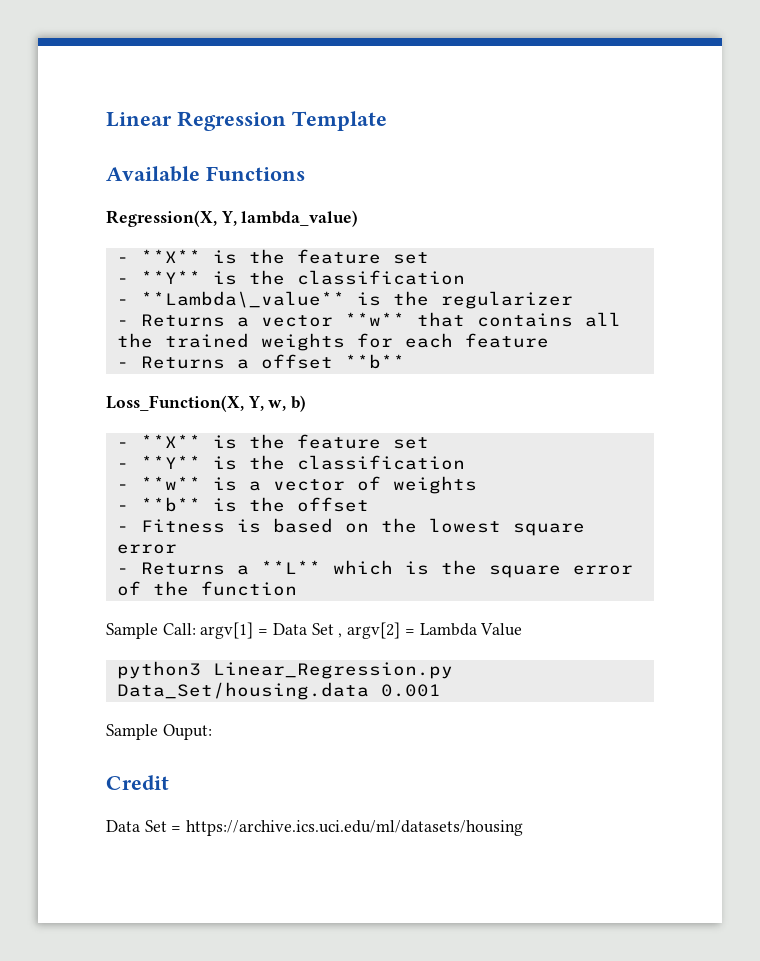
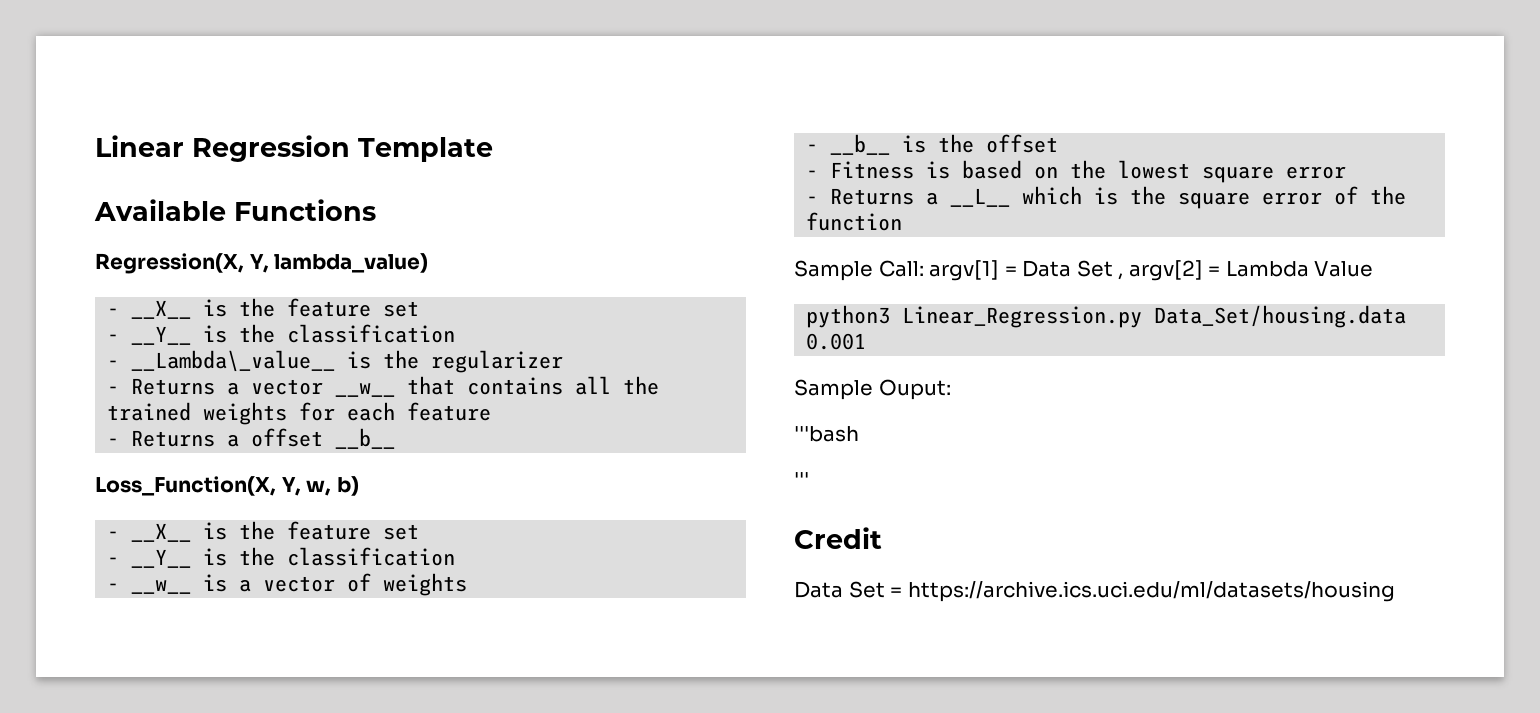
  Regression(X, Y, lambda_value)
- - **X** is the feature set
- - **Y** is the classification
- - **Lambda\_value** is the regularizer
+ - __X__ is the feature set
+ - __Y__ is the classification
+ - __Lambda\_value__ is the regularizer
- - Returns a vector **w** that contains all the trained weights for each feature
+ - Returns a vector __w__ that contains all the trained weights for each feature
- - Returns a offset **b**
+ - Returns a offset __b__
  Loss_Function(X, Y, w, b)
- - **X** is the feature set
- - **Y** is the classification
- - **w** is a vector of weights
+ - __X__ is the feature set
+ - __Y__ is the classification
+ - __w__ is a vector of weights
- - **b** is the offset
+ - __b__ is the offset
- - Returns a **L** which is the square error of the function
+ - Returns a __L__ which is the square error of the function
+ '''bash
+ '''

